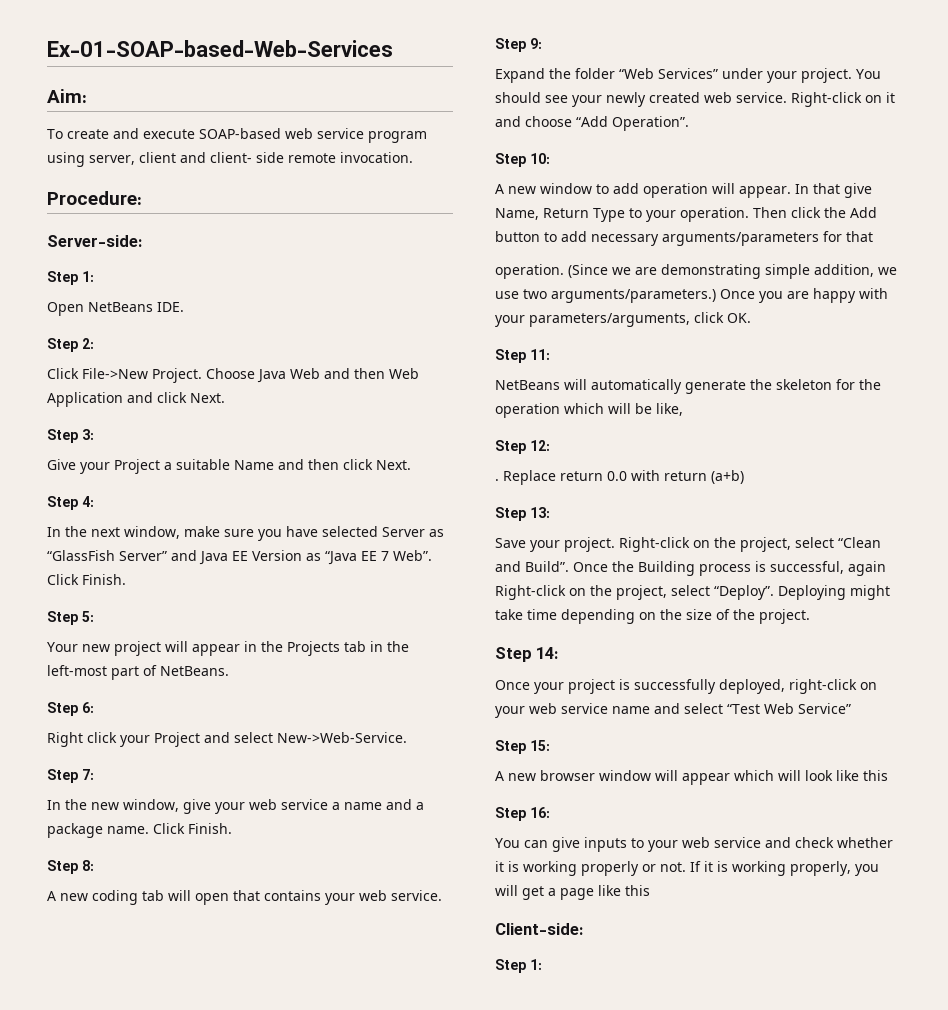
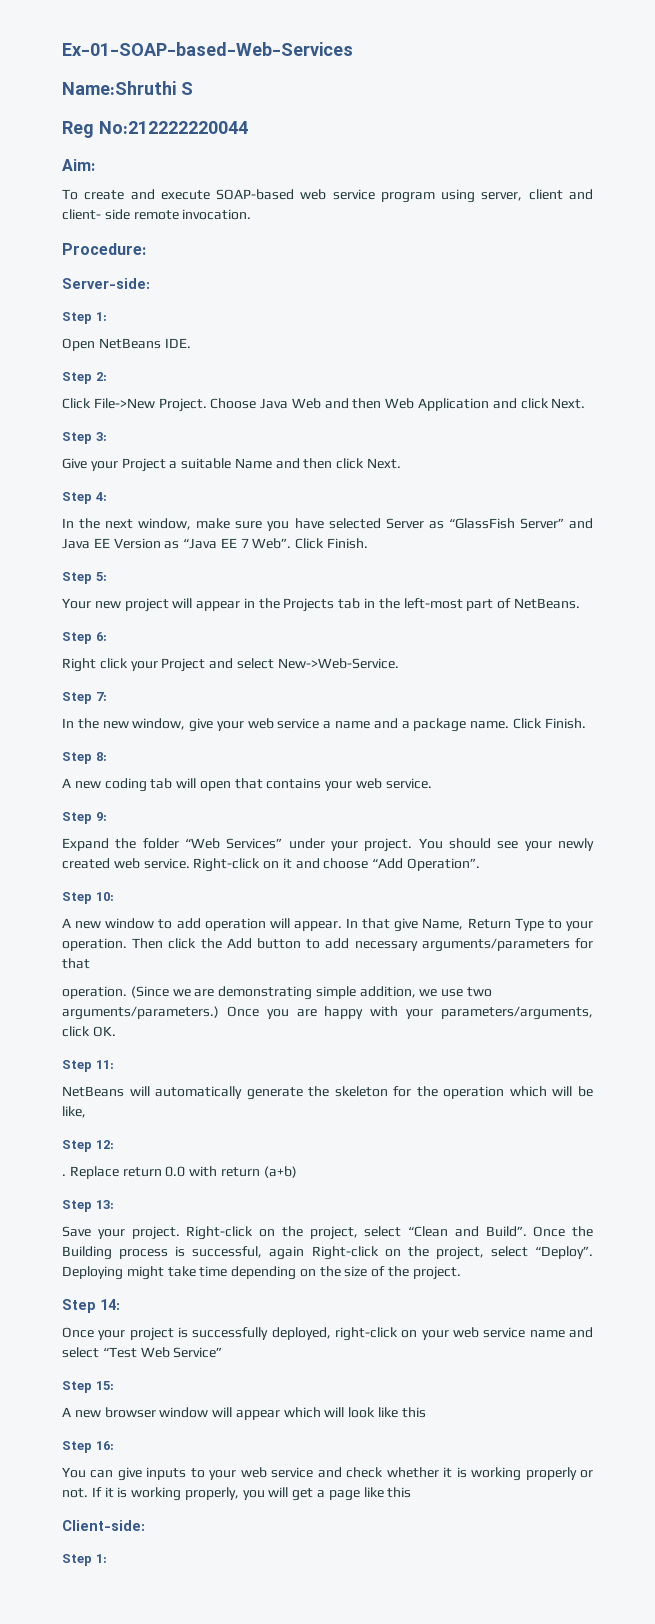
+ Name:Shruthi S
+ Reg No:212222220044

